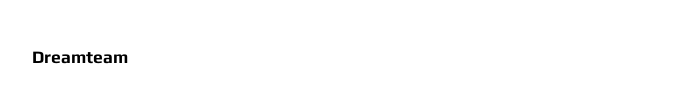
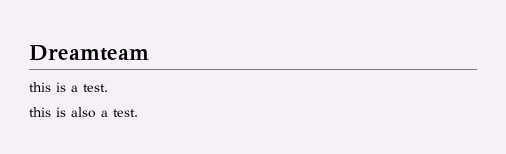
+ this is a test.
+ this is also a test.

